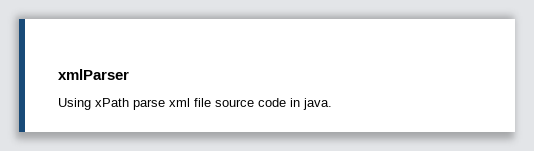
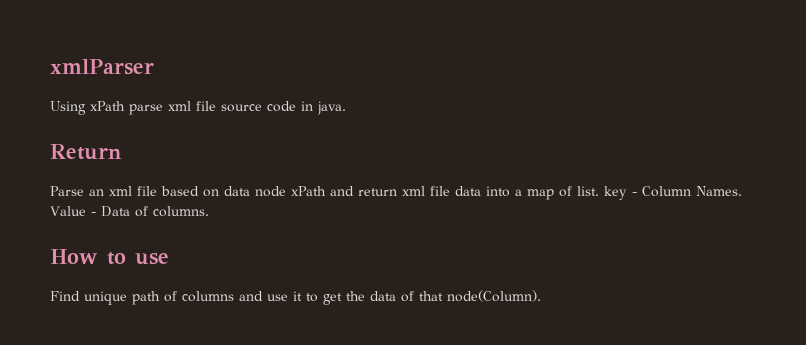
+ Return
+ Parse an xml file based on data node xPath and return xml file data into a map of list. key - Column Names. Value - Data of columns.
+ How to use
+ Find unique path of columns and use it to get the data of that node(Column).

